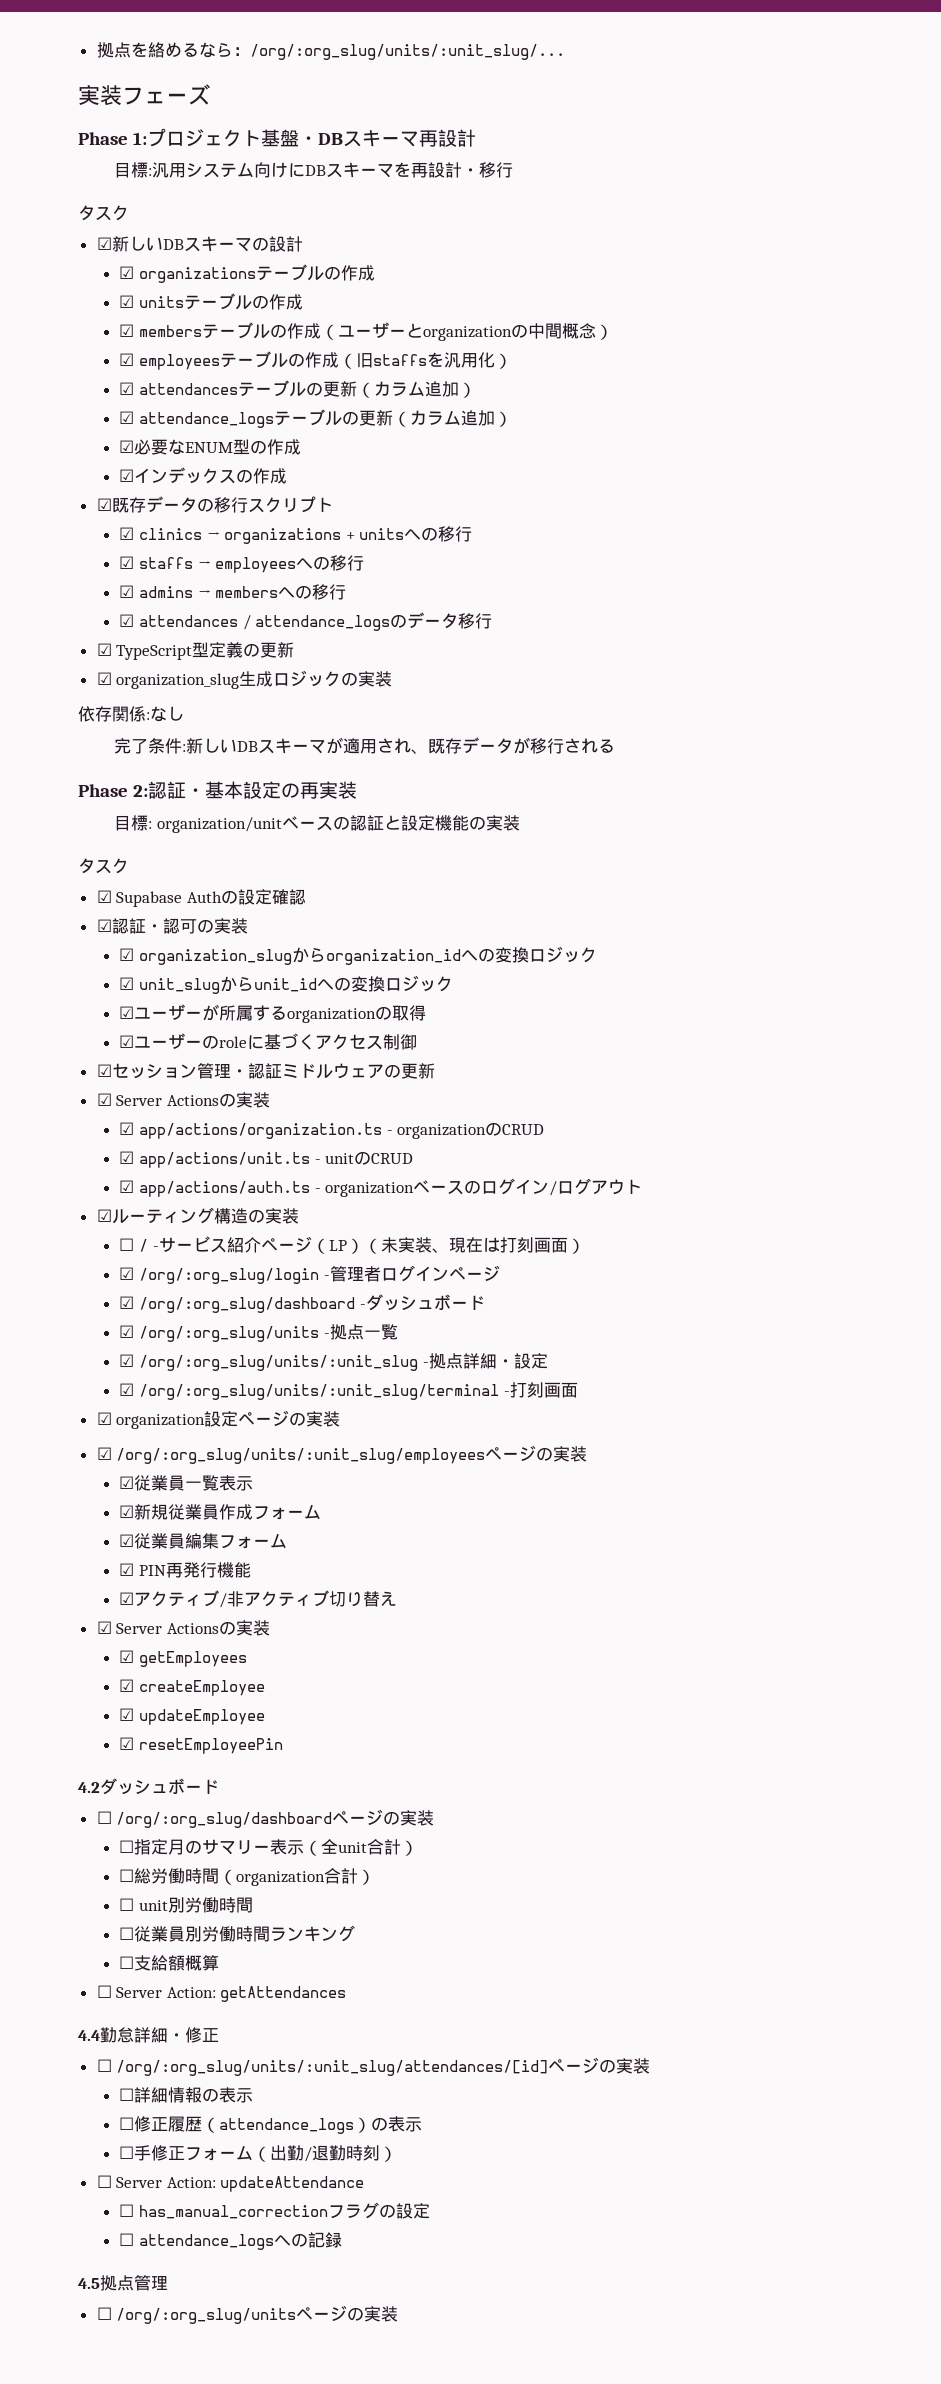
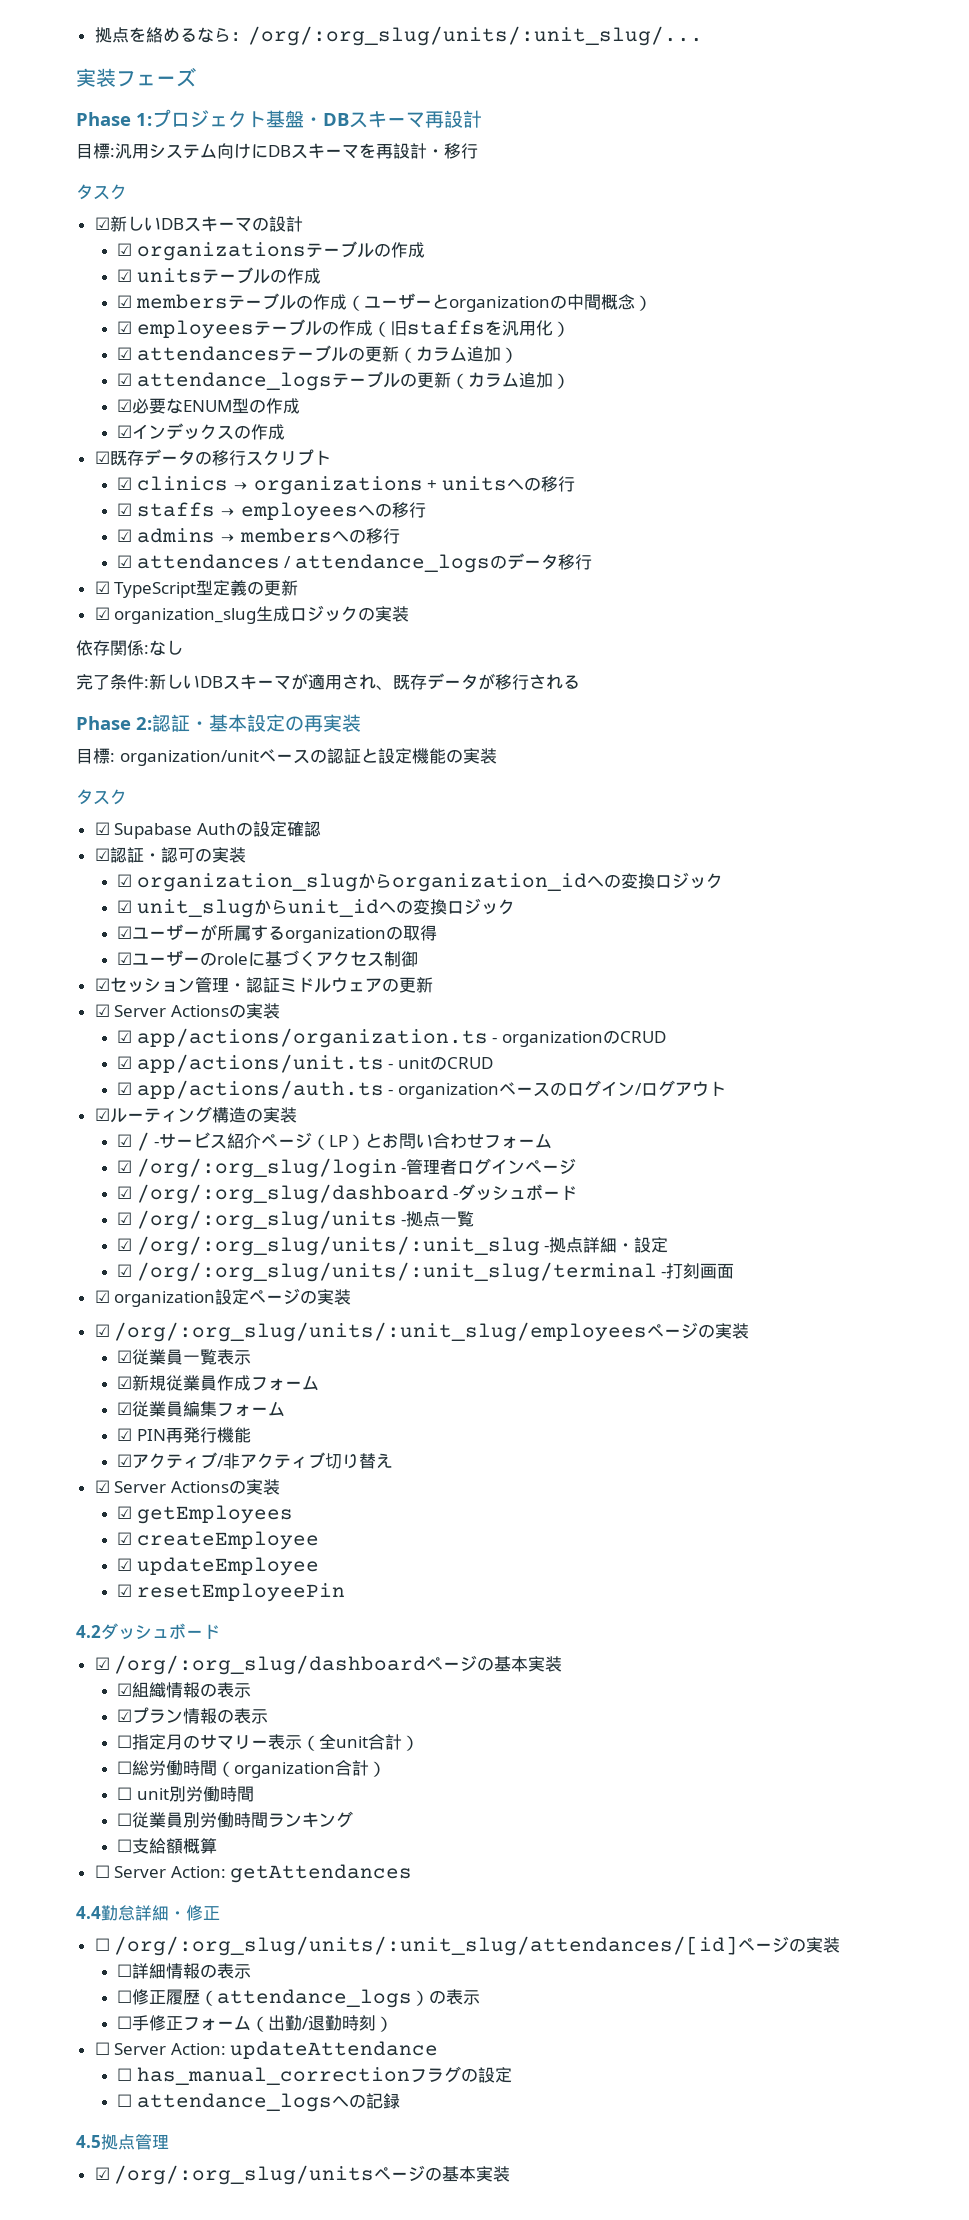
- ☐ / -サービス紹介ページ（LP）（未実装、現在は打刻画面）
+ ☑ / -サービス紹介ページ（LP）とお問い合わせフォーム
- ☐ /org/:org_slug/dashboardページの実装
+ ☑ /org/:org_slug/dashboardページの基本実装
+ ☑組織情報の表示
+ ☑プラン情報の表示
- ☐ /org/:org_slug/unitsページの実装
+ ☑ /org/:org_slug/unitsページの基本実装

